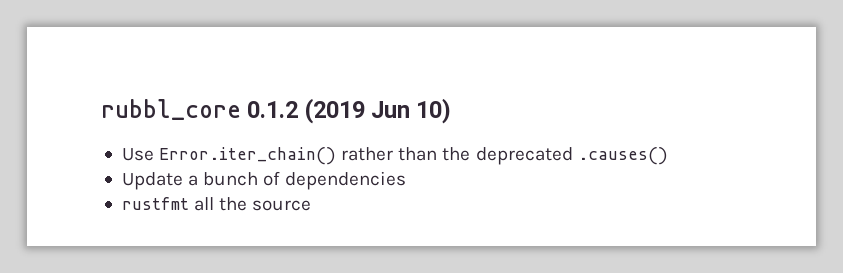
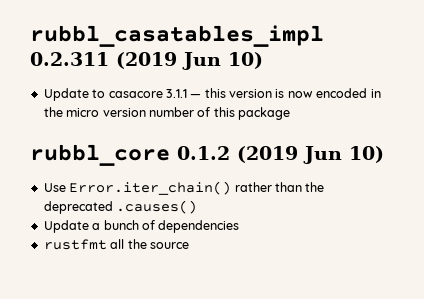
+ rubbl_casatables_impl 0.2.311 (2019 Jun 10)
+ Update to casacore 3.1.1 — this version is now encoded in the micro version number of this package

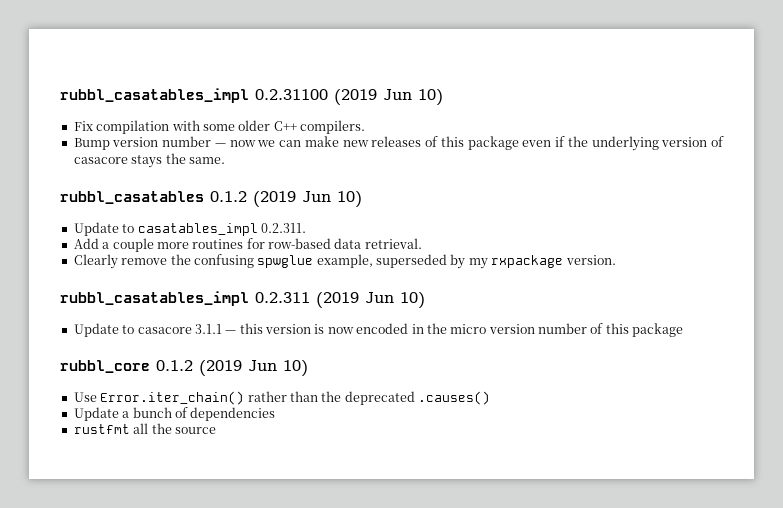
+ rubbl_casatables_impl 0.2.31100 (2019 Jun 10)
+ Fix compilation with some older C++ compilers.
+ Bump version number — now we can make new releases of this package even if the underlying version of casacore stays the same.
+ rubbl_casatables 0.1.2 (2019 Jun 10)
+ Update to casatables_impl 0.2.311.
+ Add a couple more routines for row-based data retrieval.
+ Clearly remove the confusing spwglue example, superseded by my rxpackage version.

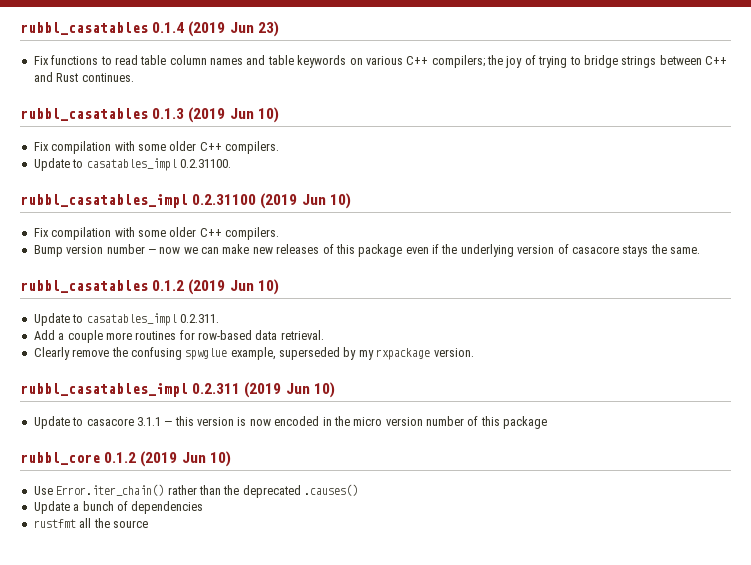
+ rubbl_casatables 0.1.4 (2019 Jun 23)
+ Fix functions to read table column names and table keywords on various C++ compilers; the joy of trying to bridge strings between C++ and Rust continues.
+ rubbl_casatables 0.1.3 (2019 Jun 10)
+ Fix compilation with some older C++ compilers.
+ Update to casatables_impl 0.2.31100.

